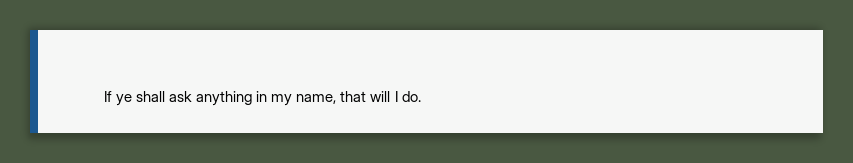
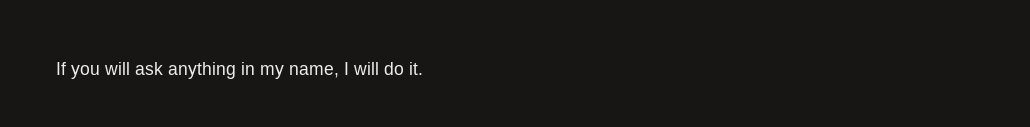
- If ye shall ask anything in my name, that will I do.
+ If you will ask anything in my name, I will do it.

